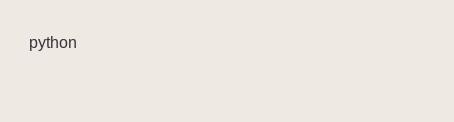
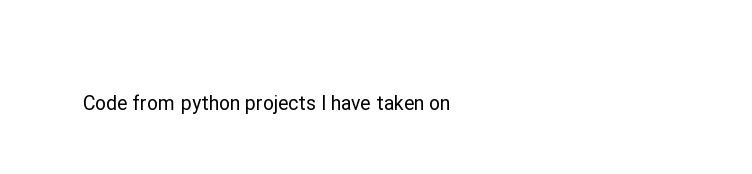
- python
+ Code from python projects I have taken on

